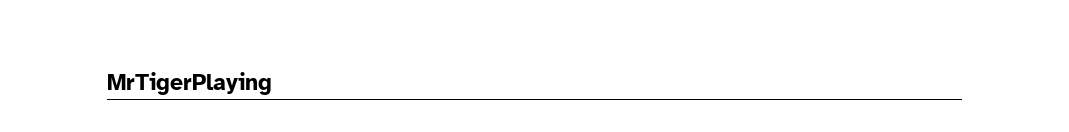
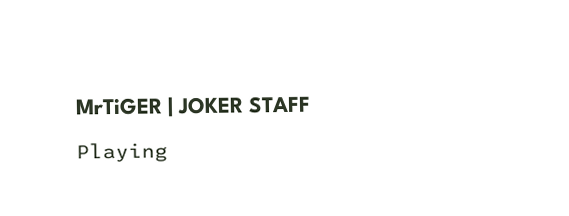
- MrTigerPlaying
+ MrTiGER | JOKER STAFF
+ Playing

